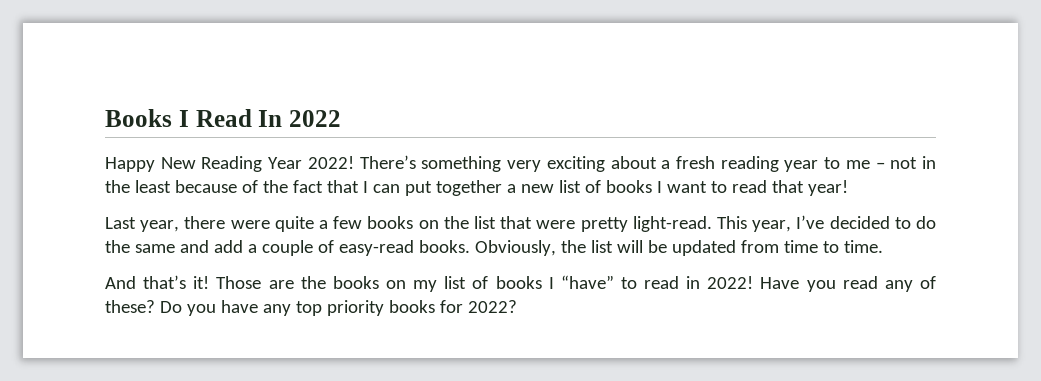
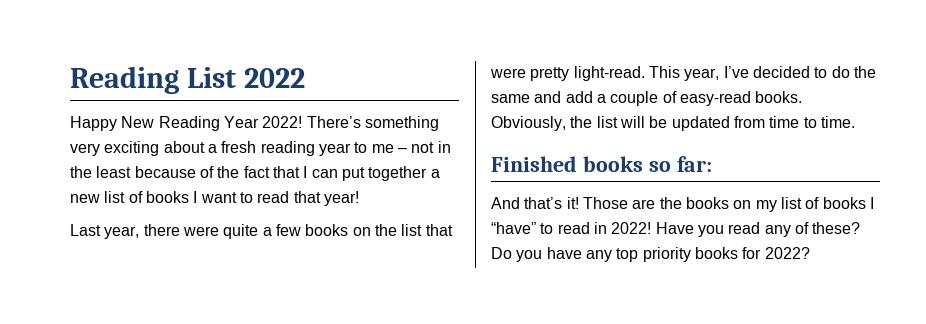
- Books I Read In 2022
+ Reading List 2022
+ Finished books so far:

